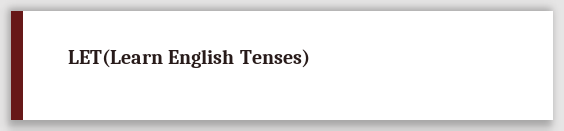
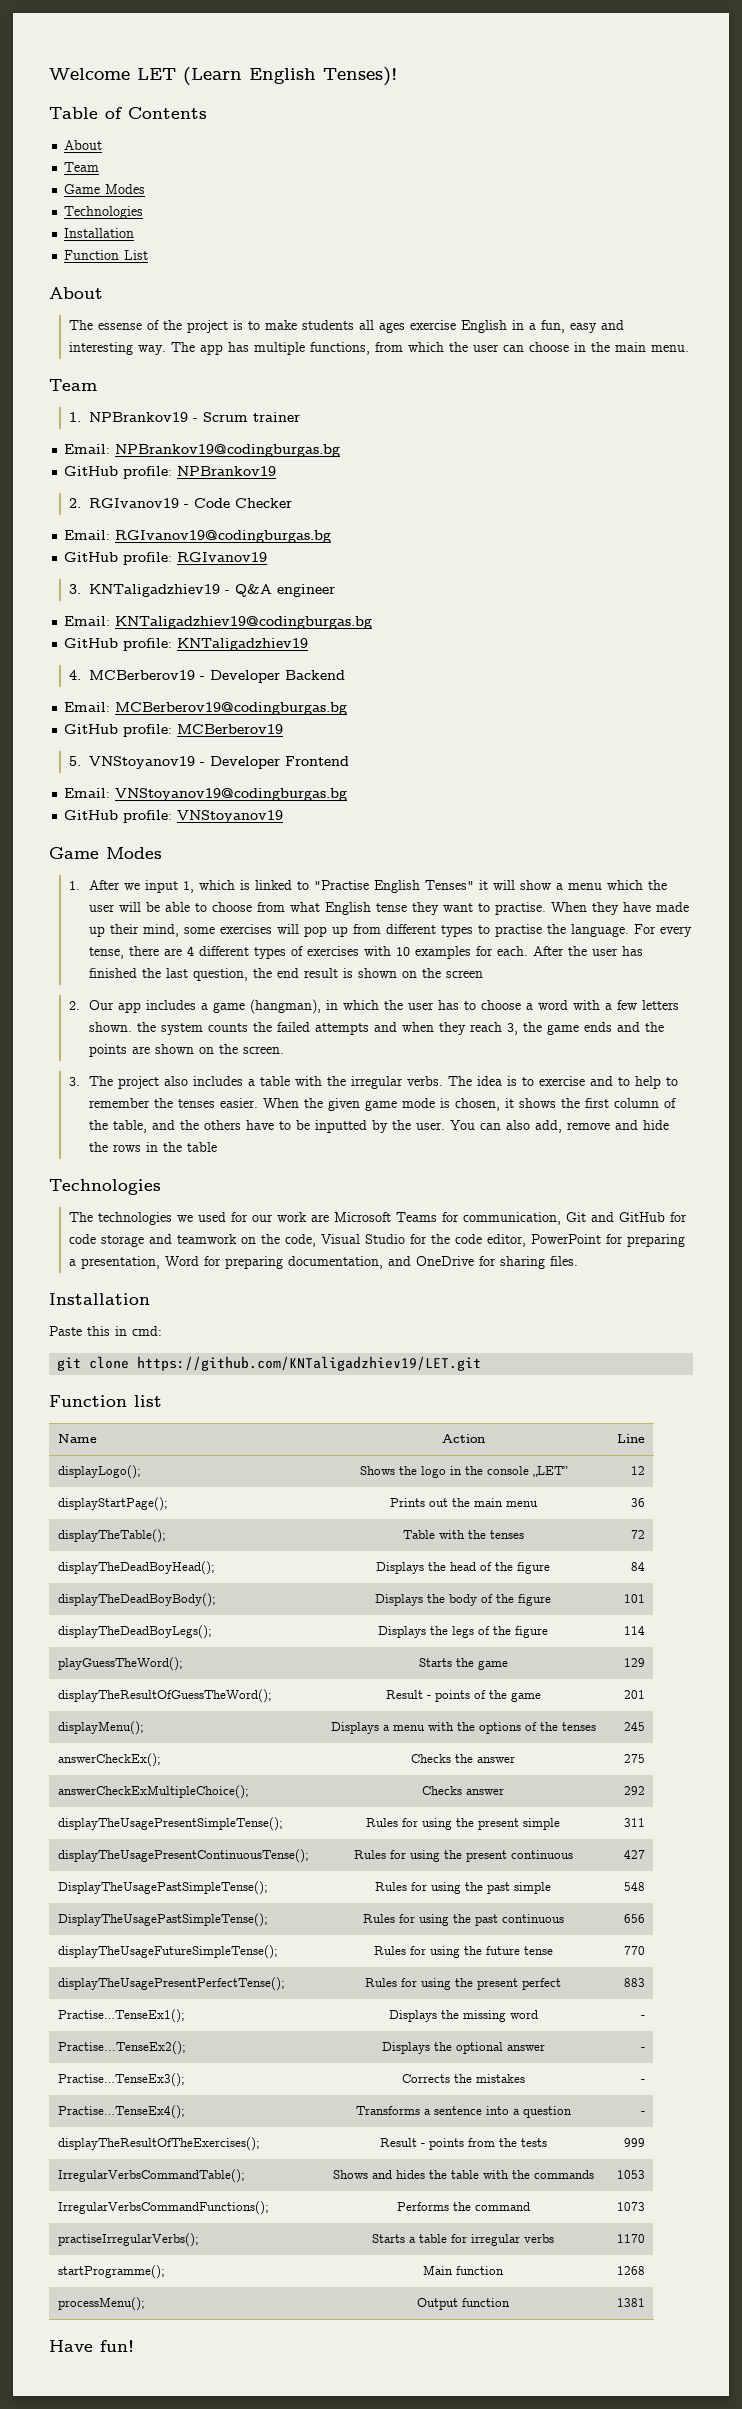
- LET(Learn English Tenses)
+ Welcome LET (Learn English Tenses)!
+ Table of Contents
+ About
+ Team
+ Game Modes
+ Technologies
+ Installation
+ Function List
+ About
+ The essense of the project is to make students all ages exercise English in a fun, easy and interesting way. The app has multiple functions, from which the user can choose in the main menu.
+ Team
+ 1. NPBrankov19 - Scrum trainer
+ Email: NPBrankov19@codingburgas.bg
+ GitHub profile: NPBrankov19
+ 2. RGIvanov19 - Code Checker
+ Email: RGIvanov19@codingburgas.bg
+ GitHub profile: RGIvanov19
+ 3. KNTaligadzhiev19 - Q&A engineer
+ Email: KNTaligadzhiev19@codingburgas.bg
+ GitHub profile: KNTaligadzhiev19
+ 4. MCBerberov19 - Developer Backend
+ Email: MCBerberov19@codingburgas.bg
+ GitHub profile: MCBerberov19
+ 5. VNStoyanov19 - Developer Frontend
+ Email: VNStoyanov19@codingburgas.bg
+ GitHub profile: VNStoyanov19
+ Game Modes
+ 1. After we input 1, which is linked to "Practise English Tenses" it will show a menu which the user will be able to choose from what English tense they want to practise. When they have made up their mind, some exercises will pop up from different types to practise the language. For every tense, there are 4 different types of exercises with 10 examples for each. After the user has finished the last question, the end result is shown on the screen
+ 2. Our app includes a game (hangman), in which the user has to choose a word with a few letters shown. the system counts the failed attempts and when they reach 3, the game ends and the points are shown on the screen.
+ 3. The project also includes a table with the irregular verbs. The idea is to exercise and to help to remember the tenses easier. When the given game mode is chosen, it shows the first column of the table, and the others have to be inputted by the user. You can also add, remove and hide the rows in the table
+ Technologies
+ The technologies we used for our work are Microsoft Teams for communication, Git and GitHub for code storage and teamwork on the code, Visual Studio for the code editor, PowerPoint for preparing a presentation, Word for preparing documentation, and OneDrive for sharing files.
+ Installation
+ Paste this in cmd:
+ git clone https://github.com/KNTaligadzhiev19/LET.git
+ Function list
+ Name | Action | Line
+ displayLogo(); | Shows the logo in the console „LET” | 12
+ displayStartPage(); | Prints out the main menu | 36
+ displayTheTable(); | Table with the tenses | 72
+ displayTheDeadBoyHead(); | Displays the head of the figure | 84
+ displayTheDeadBoyBody(); | Displays the body of the figure | 101
+ displayTheDeadBoyLegs(); | Displays the legs of the figure | 114
+ playGuessTheWord(); | Starts the game | 129
+ displayTheResultOfGuessTheWord(); | Result - points of the game | 201
+ displayMenu(); | Displays a menu with the options of the tenses | 245
+ answerCheckEx(); | Checks the answer | 275
+ answerCheckExMultipleChoice(); | Checks answer | 292
+ displayTheUsagePresentSimpleTense(); | Rules for using the present simple | 311
+ displayTheUsagePresentContinuousTense(); | Rules for using the present continuous | 427
+ DisplayTheUsagePastSimpleTense(); | Rules for using the past simple | 548
+ DisplayTheUsagePastSimpleTense(); | Rules for using the past continuous | 656
+ displayTheUsageFutureSimpleTense(); | Rules for using the future tense | 770
+ displayTheUsagePresentPerfectTense(); | Rules for using the present perfect | 883
+ Practise…TenseEx1(); | Displays the missing word | -
+ Practise...TenseEx2(); | Displays the optional answer | -
+ Practise…TenseEx3(); | Corrects the mistakes | -
+ Practise…TenseEx4(); | Transforms a sentence into a question | -
+ displayTheResultOfTheExercises(); | Result - points from the tests | 999
+ IrregularVerbsCommandTable(); | Shows and hides the table with the commands | 1053
+ IrregularVerbsCommandFunctions(); | Performs the command | 1073
+ practiseIrregularVerbs(); | Starts a table for irregular verbs | 1170
+ startProgramme(); | Main function | 1268
+ processMenu(); | Output function | 1381
+ Have fun!

